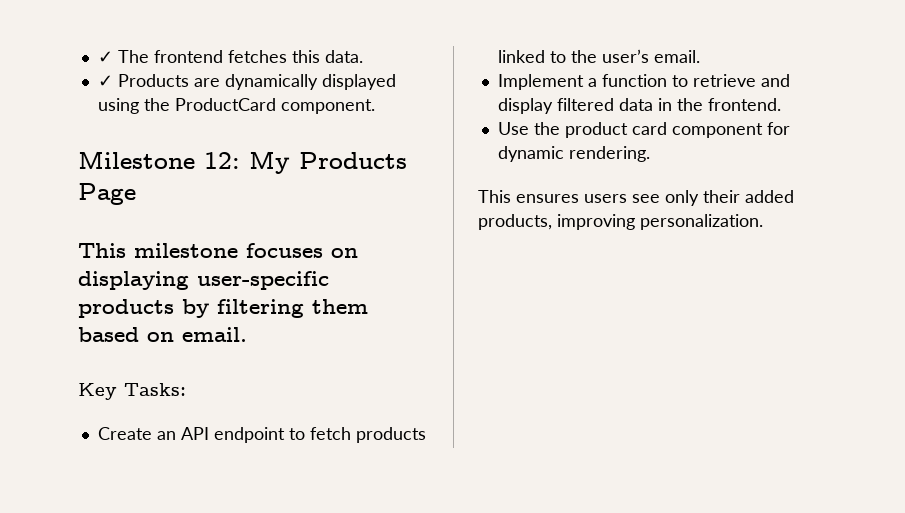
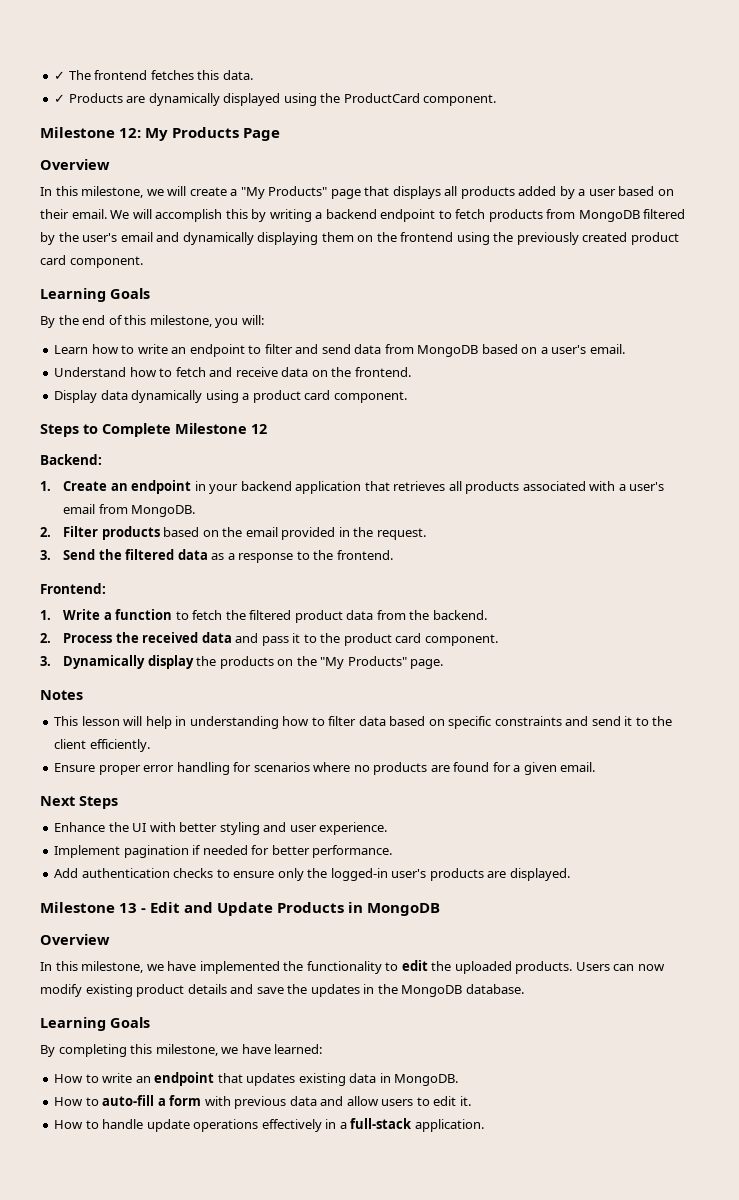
  Milestone 12: My Products Page
- This milestone focuses on displaying user-specific products by filtering them based on email.
- Key Tasks:
- Create an API endpoint to fetch products linked to the user’s email.
- Implement a function to retrieve and display filtered data in the frontend.
- Use the product card component for dynamic rendering.
- This ensures users see only their added products, improving personalization.
+ Overview
+ In this milestone, we will create a "My Products" page that displays all products added by a user based on their email. We will accomplish this by writing a backend endpoint to fetch products from MongoDB filtered by the user's email and dynamically displaying them on the frontend using the previously created product card component.
+ Learning Goals
+ By the end of this milestone, you will:
+ Learn how to write an endpoint to filter and send data from MongoDB based on a user's email.
+ Understand how to fetch and receive data on the frontend.
+ Display data dynamically using a product card component.
+ Steps to Complete Milestone 12
+ Backend:
+ 1. Create an endpoint in your backend application that retrieves all products associated with a user's email from MongoDB.
+ 2. Filter products based on the email provided in the request.
+ 3. Send the filtered data as a response to the frontend.
+ Frontend:
+ 1. Write a function to fetch the filtered product data from the backend.
+ 2. Process the received data and pass it to the product card component.
+ 3. Dynamically display the products on the "My Products" page.
+ Notes
+ This lesson will help in understanding how to filter data based on specific constraints and send it to the client efficiently.
+ Ensure proper error handling for scenarios where no products are found for a given email.
+ Next Steps
+ Enhance the UI with better styling and user experience.
+ Implement pagination if needed for better performance.
+ Add authentication checks to ensure only the logged-in user's products are displayed.
+ Milestone 13 - Edit and Update Products in MongoDB
+ Overview
+ In this milestone, we have implemented the functionality to edit the uploaded products. Users can now modify existing product details and save the updates in the MongoDB database.
+ Learning Goals
+ By completing this milestone, we have learned:
+ How to write an endpoint that updates existing data in MongoDB.
+ How to auto-fill a form with previous data and allow users to edit it.
+ How to handle update operations effectively in a full-stack application.

